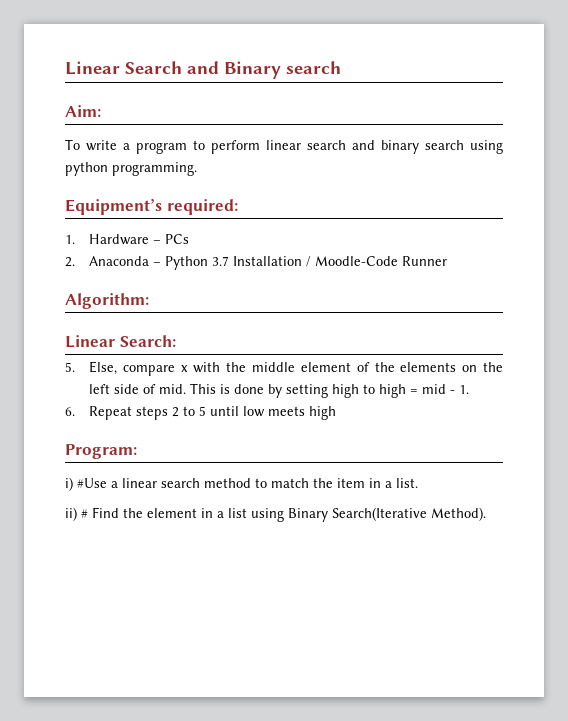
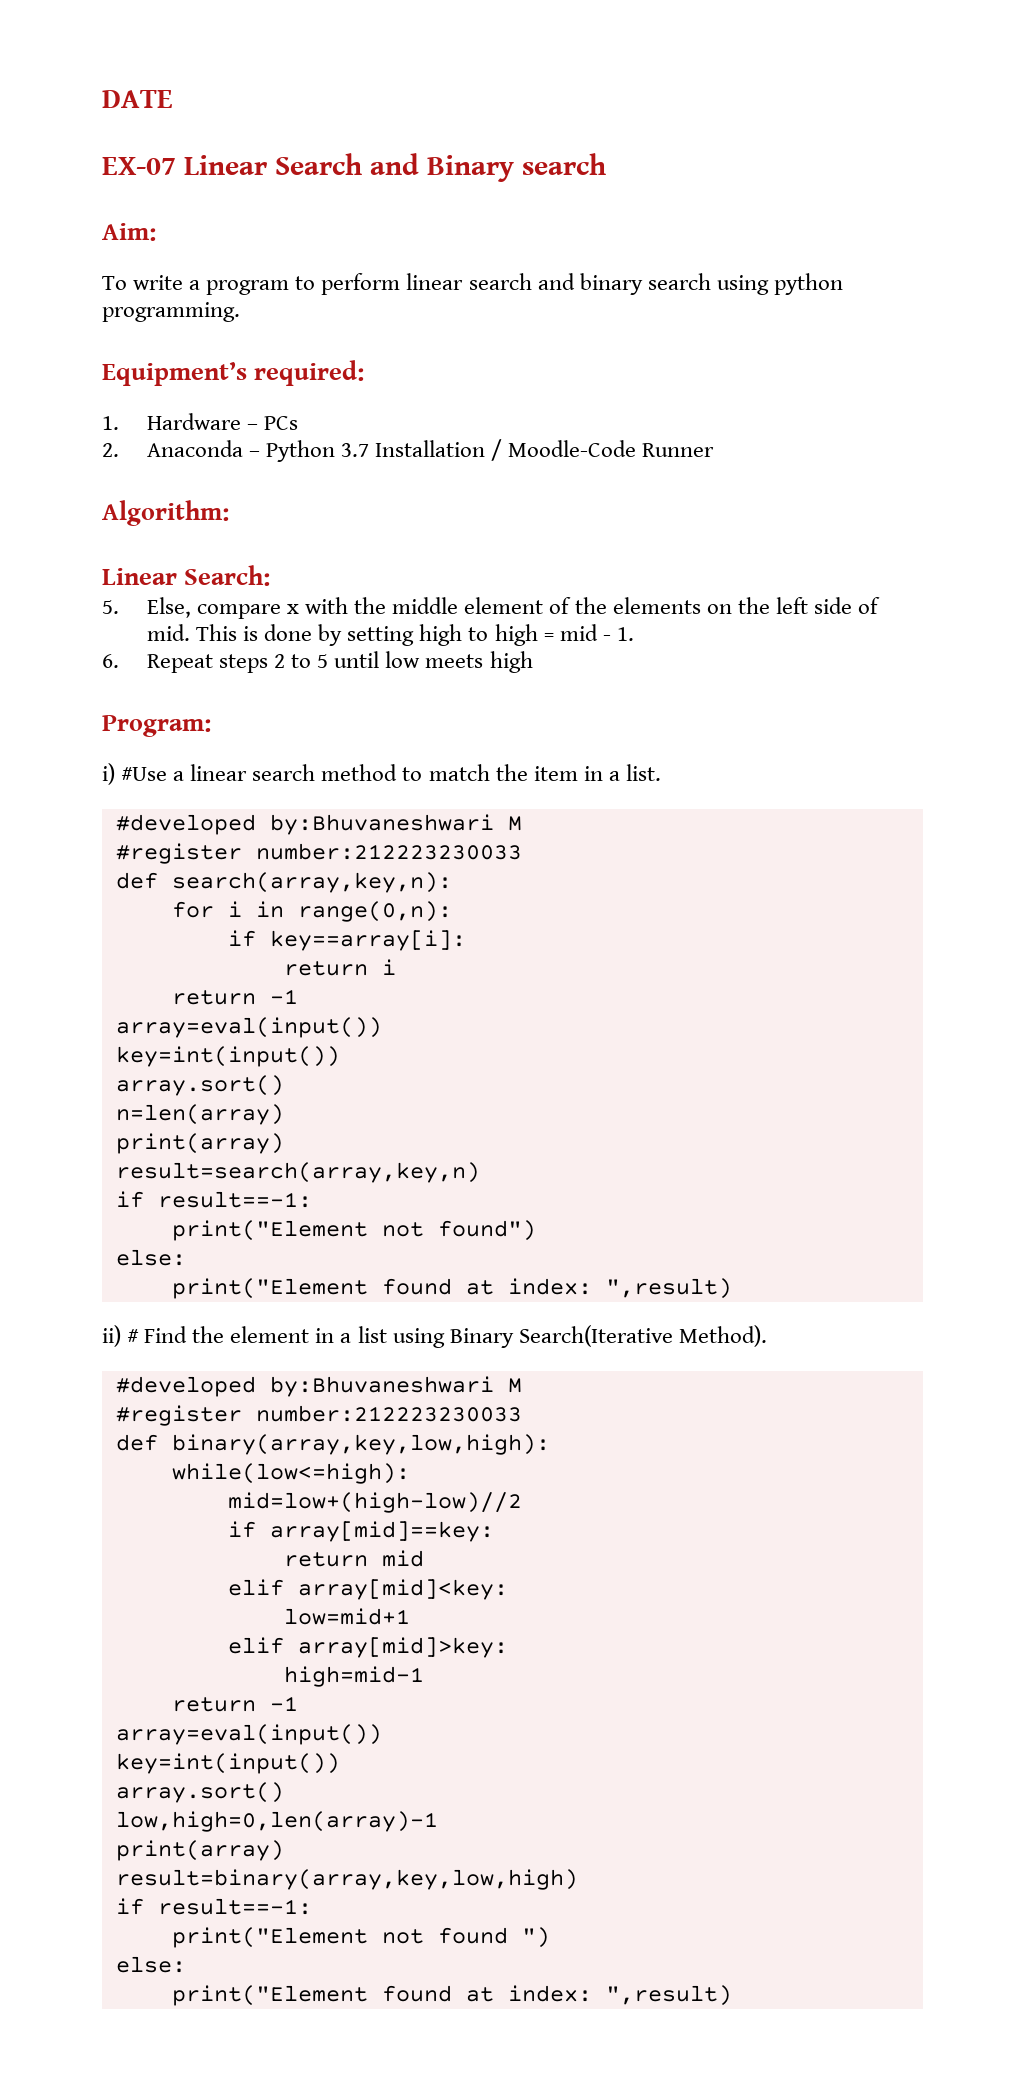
- Linear Search and Binary search
+ DATE
+ EX-07 Linear Search and Binary search
  i) #Use a linear search method to match the item in a list.
+ #developed by:Bhuvaneshwari M
+ #register number:212223230033
+ def search(array,key,n):
+ for i in range(0,n):
+ if key==array[i]:
+ return i
+ return -1
+ array=eval(input())
+ key=int(input())
+ array.sort()
+ n=len(array)
+ print(array)
+ result=search(array,key,n)
+ if result==-1:
+ print("Element not found")
+ else:
+ print("Element found at index: ",result)
  ii) # Find the element in a list using Binary Search(Iterative Method).
+ #developed by:Bhuvaneshwari M
+ #register number:212223230033
+ def binary(array,key,low,high):
+ while(low<=high):
+ mid=low+(high-low)//2
+ if array[mid]==key:
+ return mid
+ elif array[mid]<key:
+ low=mid+1
+ elif array[mid]>key:
+ high=mid-1
+ return -1
+ array=eval(input())
+ key=int(input())
+ array.sort()
+ low,high=0,len(array)-1
+ print(array)
+ result=binary(array,key,low,high)
+ if result==-1:
+ print("Element not found ")
+ else:
+ print("Element found at index: ",result)

